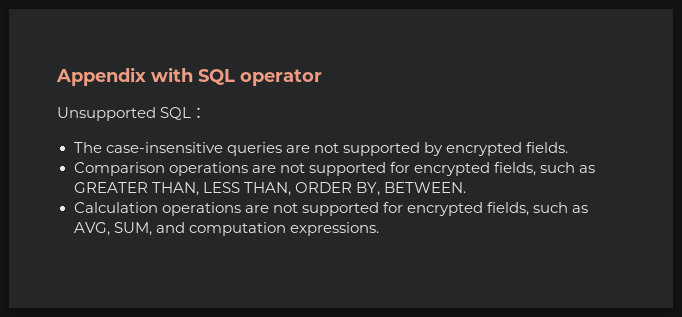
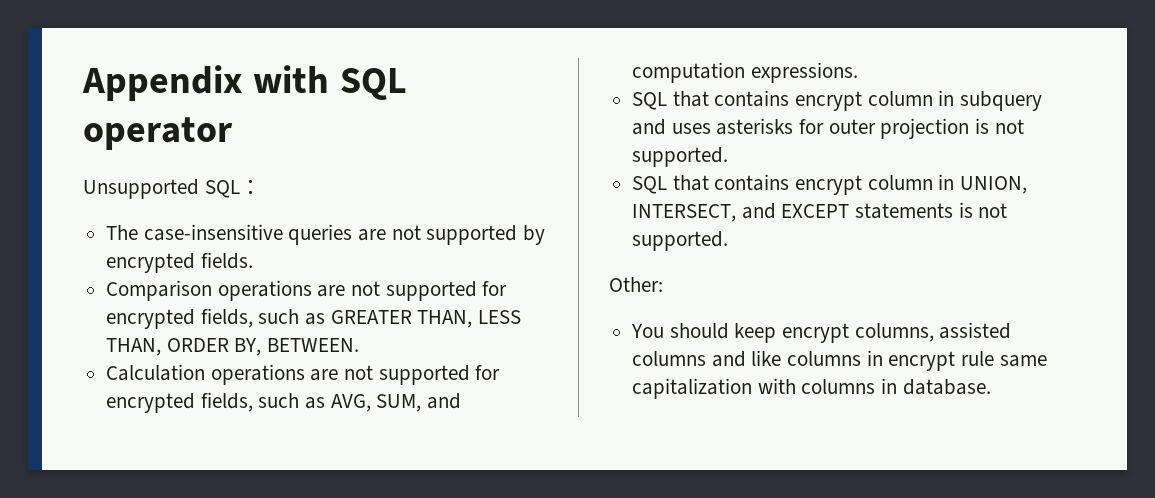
+ SQL that contains encrypt column in subquery and uses asterisks for outer projection is not supported.
+ SQL that contains encrypt column in UNION, INTERSECT, and EXCEPT statements is not supported.
+ Other:
+ You should keep encrypt columns, assisted columns and like columns in encrypt rule same capitalization with columns in database.

